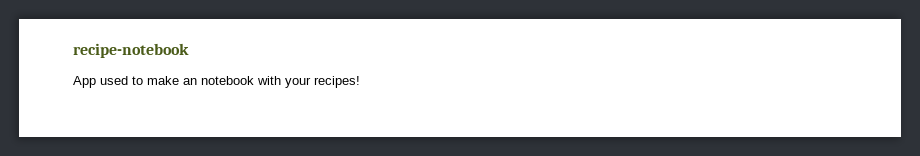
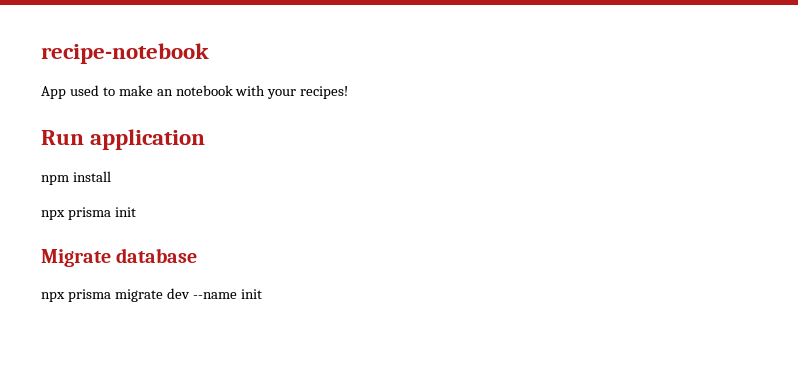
+ Run application
+ npm install
+ npx prisma init
+ Migrate database
+ npx prisma migrate dev --name init

